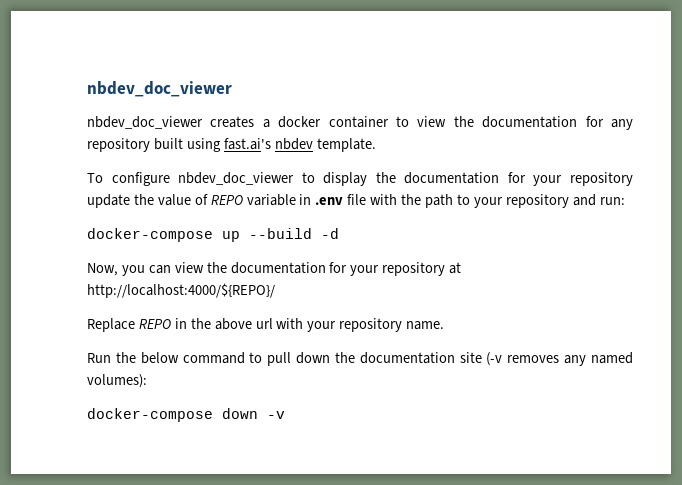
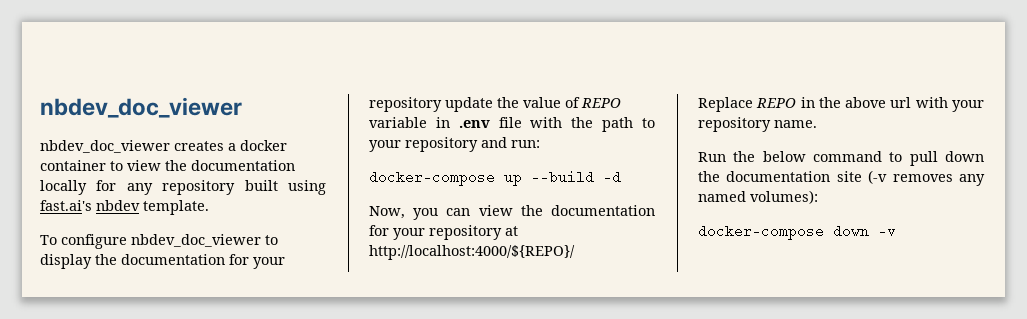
- nbdev_doc_viewer creates a docker container to view the documentation for any repository built using fast.ai's nbdev template.
+ nbdev_doc_viewer creates a docker container to view the documentation locally for any repository built using fast.ai's nbdev template.

